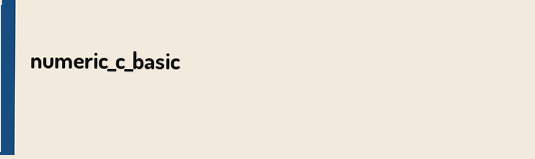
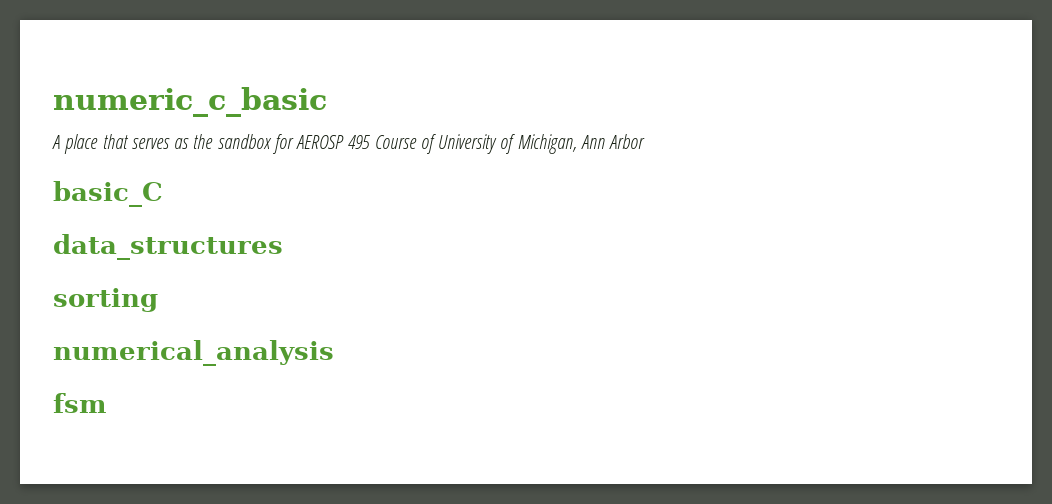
+ A place that serves as the sandbox for AEROSP 495 Course of University of Michigan, Ann Arbor
+ basic_C
+ data_structures
+ sorting
+ numerical_analysis
+ fsm

